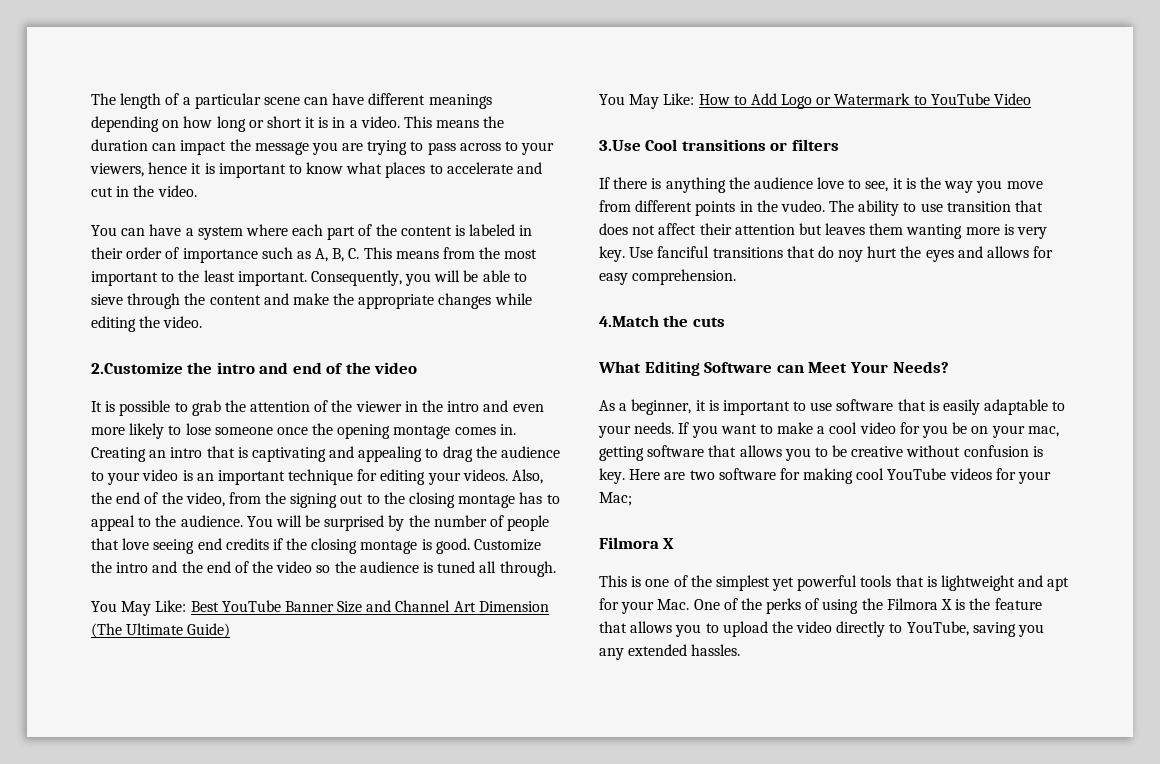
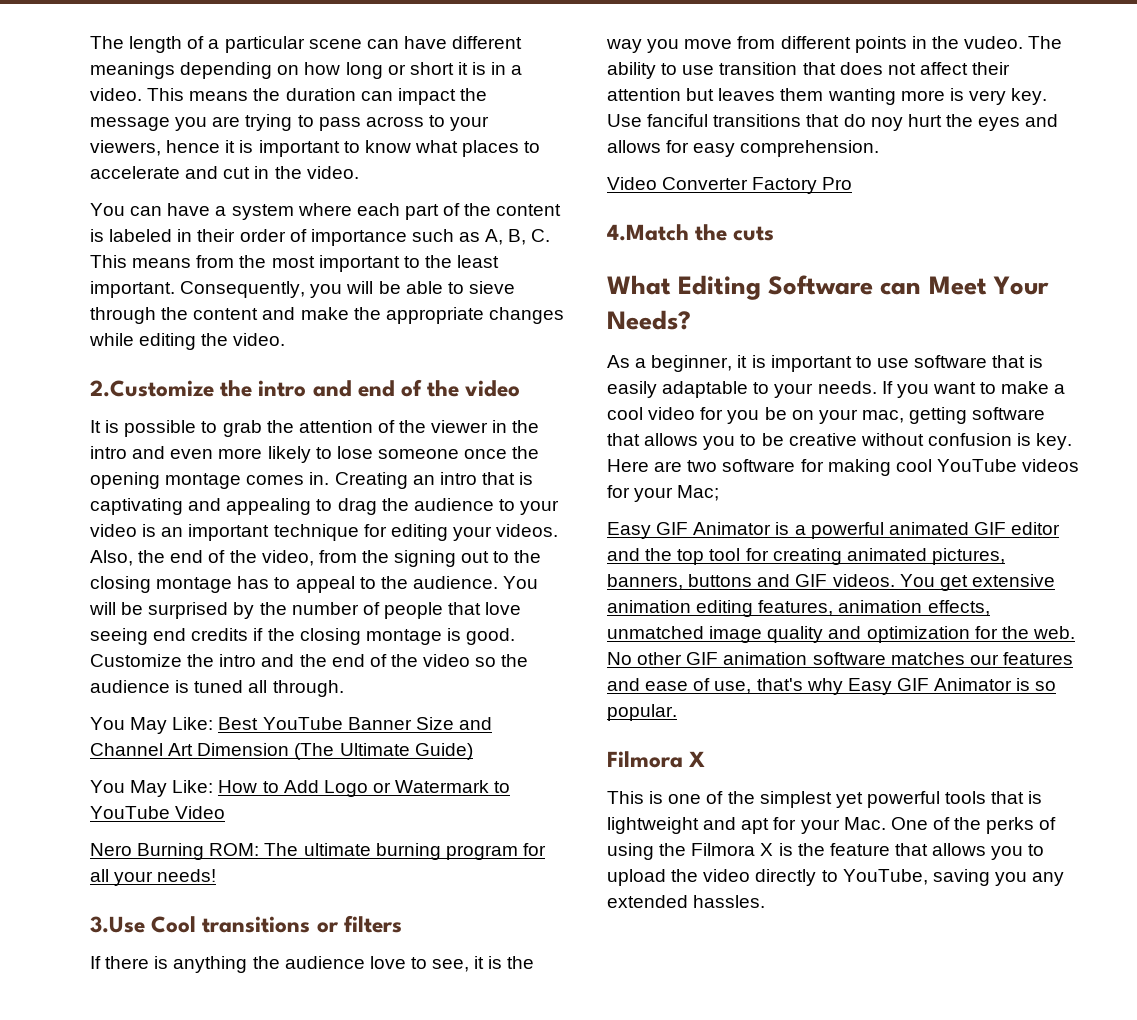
+ Nero Burning ROM: The ultimate burning program for all your needs!
+ Video Converter Factory Pro
+ Easy GIF Animator is a powerful animated GIF editor and the top tool for creating animated pictures, banners, buttons and GIF videos. You get extensive animation editing features, animation effects, unmatched image quality and optimization for the web. No other GIF animation software matches our features and ease of use, that's why Easy GIF Animator is so popular.

